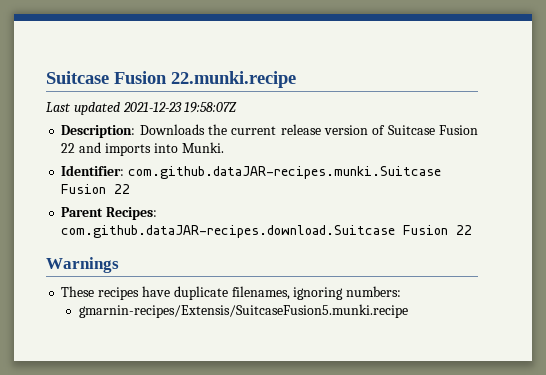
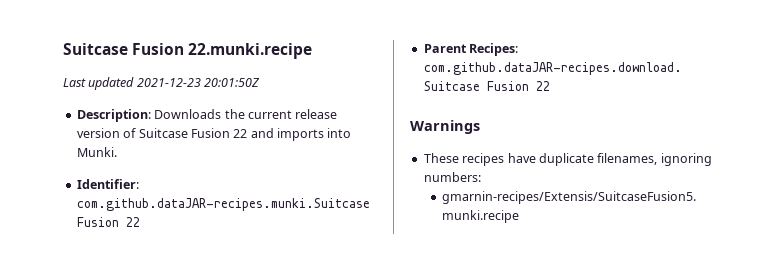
- Last updated 2021-12-23 19:58:07Z
+ Last updated 2021-12-23 20:01:50Z

